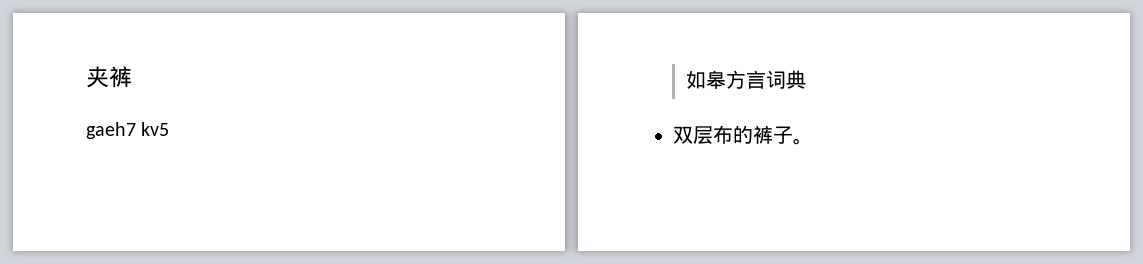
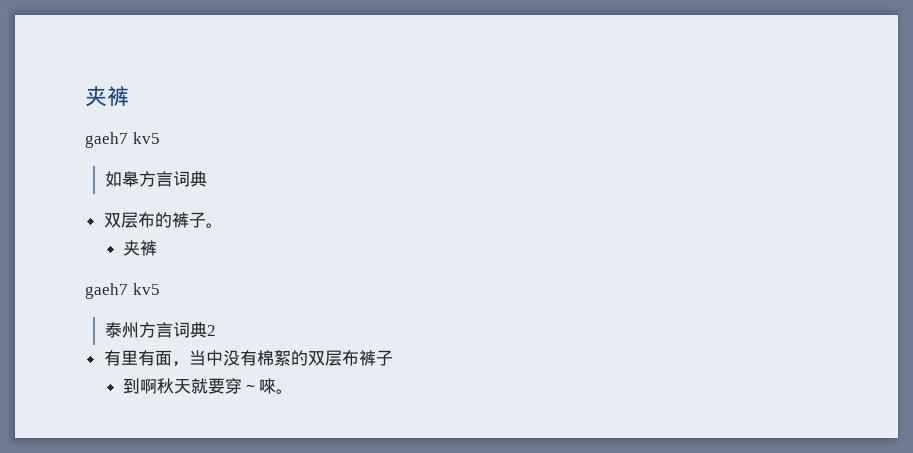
  双层布的裤子。
+ 夹裤
+ gaeh7 kv5
+ 泰州方言词典2
+ 有里有面，当中没有棉絮的双层布裤子
+ 到啊秋天就要穿～唻。

